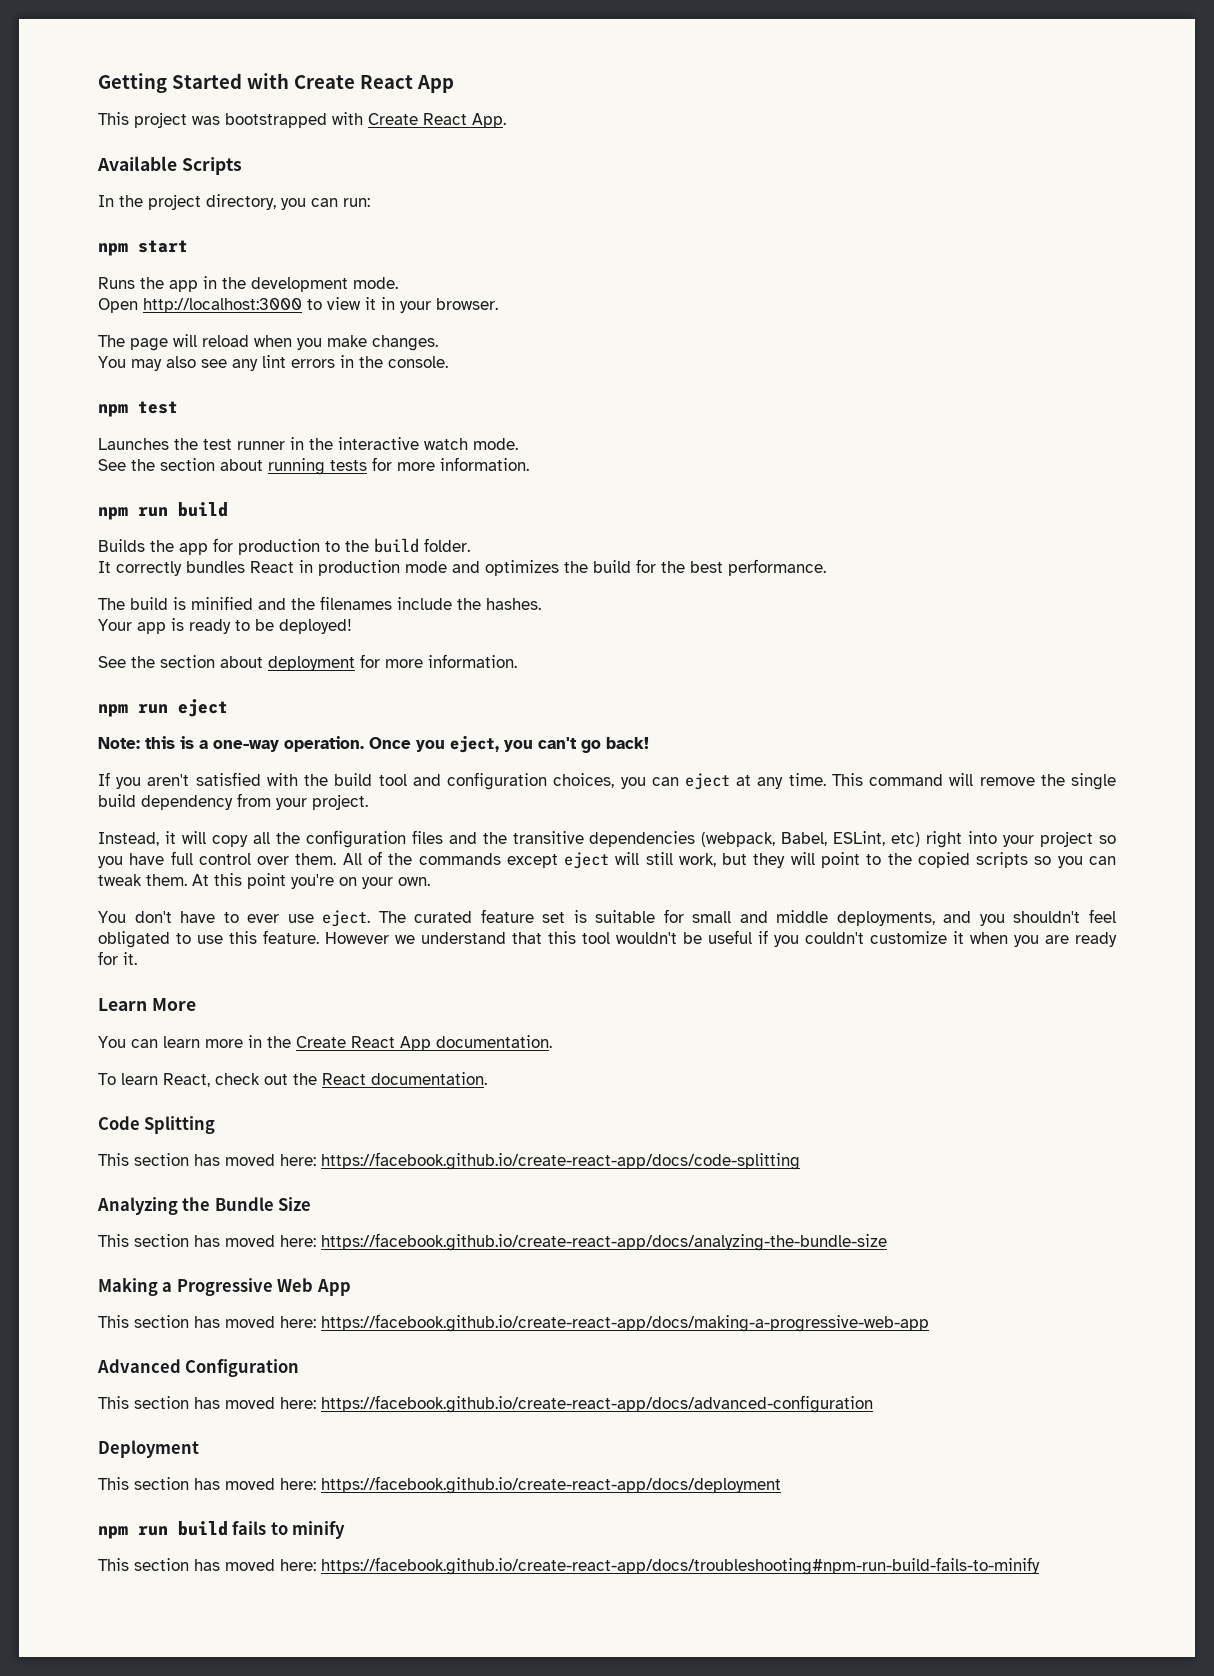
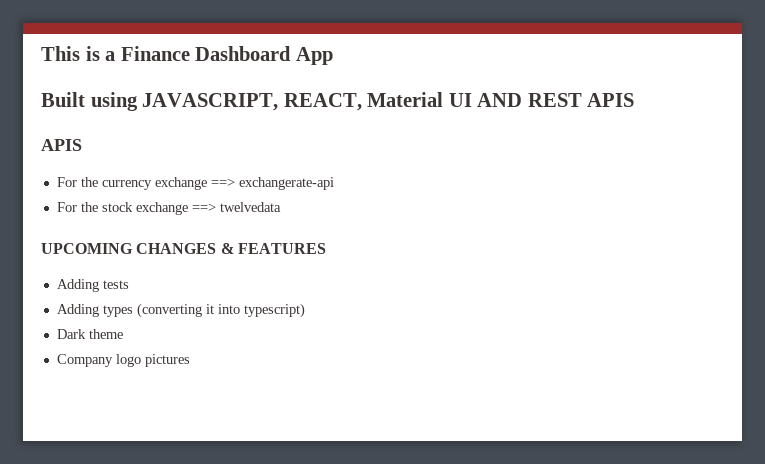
- Getting Started with Create React App
- This project was bootstrapped with Create React App.
- Available Scripts
- In the project directory, you can run:
- npm start
- Runs the app in the development mode.
- Open http://localhost:3000 to view it in your browser.
- The page will reload when you make changes.
- You may also see any lint errors in the console.
- npm test
- Launches the test runner in the interactive watch mode.
- See the section about running tests for more information.
- npm run build
- Builds the app for production to the build folder.
- It correctly bundles React in production mode and optimizes the build for the best performance.
- The build is minified and the filenames include the hashes.
- Your app is ready to be deployed!
- See the section about deployment for more information.
- npm run eject
- Note: this is a one-way operation. Once you eject, you can't go back!
- If you aren't satisfied with the build tool and configuration choices, you can eject at any time. This command will remove the single build dependency from your project.
- Instead, it will copy all the configuration files and the transitive dependencies (webpack, Babel, ESLint, etc) right into your project so you have full control over them. All of the commands except eject will still work, but they will point to the copied scripts so you can tweak them. At this point you're on your own.
- You don't have to ever use eject. The curated feature set is suitable for small and middle deployments, and you shouldn't feel obligated to use this feature. However we understand that this tool wouldn't be useful if you couldn't customize it when you are ready for it.
- Learn More
- You can learn more in the Create React App documentation.
- To learn React, check out the React documentation.
- Code Splitting
- This section has moved here: https://facebook.github.io/create-react-app/docs/code-splitting
- Analyzing the Bundle Size
- This section has moved here: https://facebook.github.io/create-react-app/docs/analyzing-the-bundle-size
- Making a Progressive Web App
- This section has moved here: https://facebook.github.io/create-react-app/docs/making-a-progressive-web-app
- Advanced Configuration
- This section has moved here: https://facebook.github.io/create-react-app/docs/advanced-configuration
- Deployment
- This section has moved here: https://facebook.github.io/create-react-app/docs/deployment
- npm run build fails to minify
- This section has moved here: https://facebook.github.io/create-react-app/docs/troubleshooting#npm-run-build-fails-to-minify
+ This is a Finance Dashboard App
+ Built using JAVASCRIPT, REACT, Material UI AND REST APIS
+ APIS
+ For the currency exchange ==> exchangerate-api
+ For the stock exchange ==> twelvedata
+ UPCOMING CHANGES & FEATURES
+ Adding tests
+ Adding types (converting it into typescript)
+ Dark theme
+ Company logo pictures

